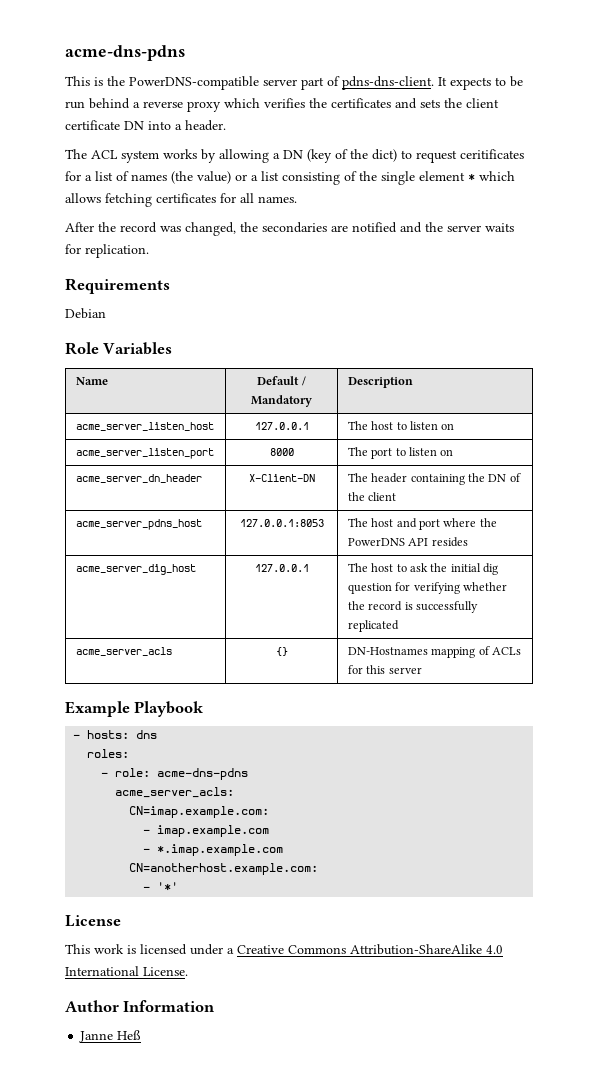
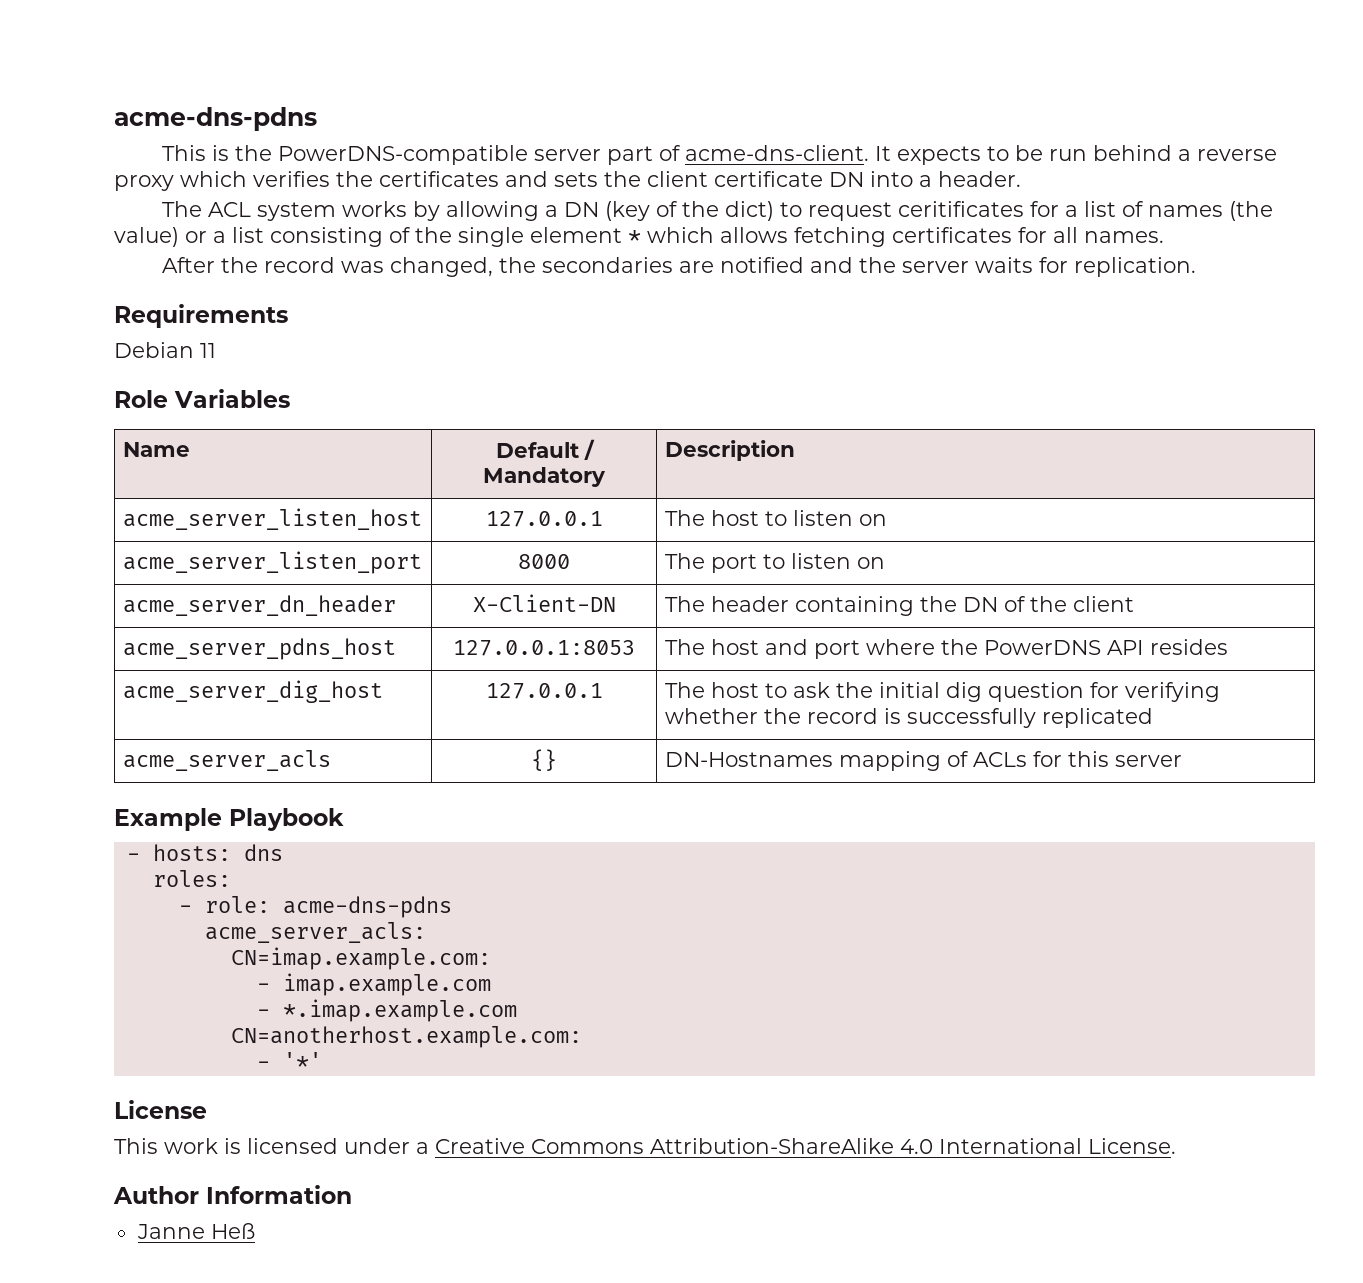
- This is the PowerDNS-compatible server part of pdns-dns-client.
+ This is the PowerDNS-compatible server part of acme-dns-client.
- Debian
+ Debian 11

